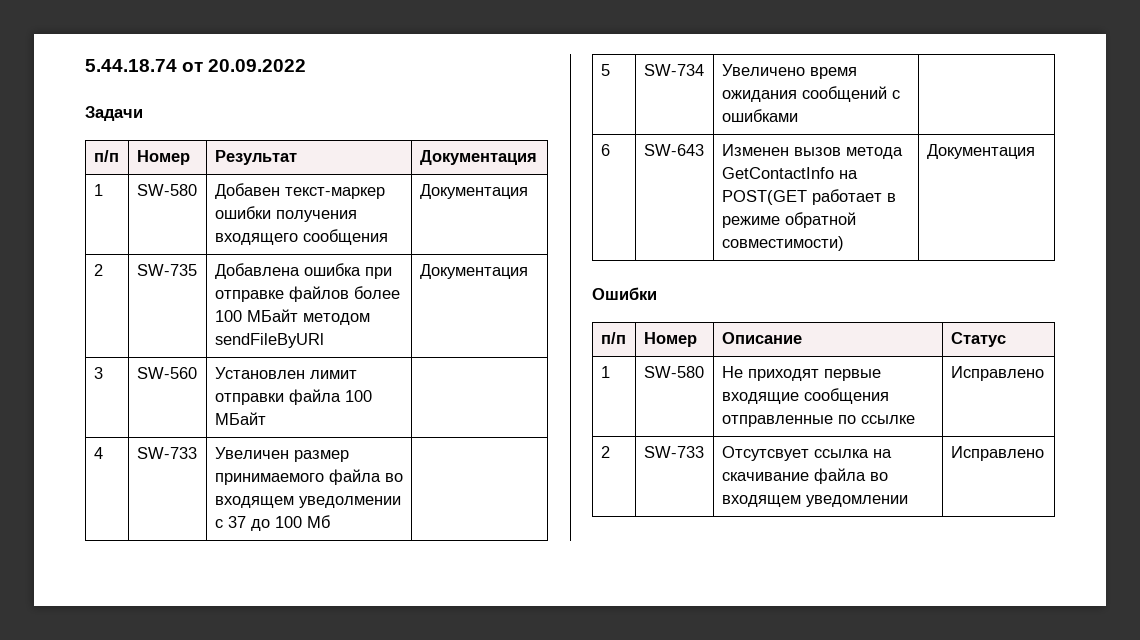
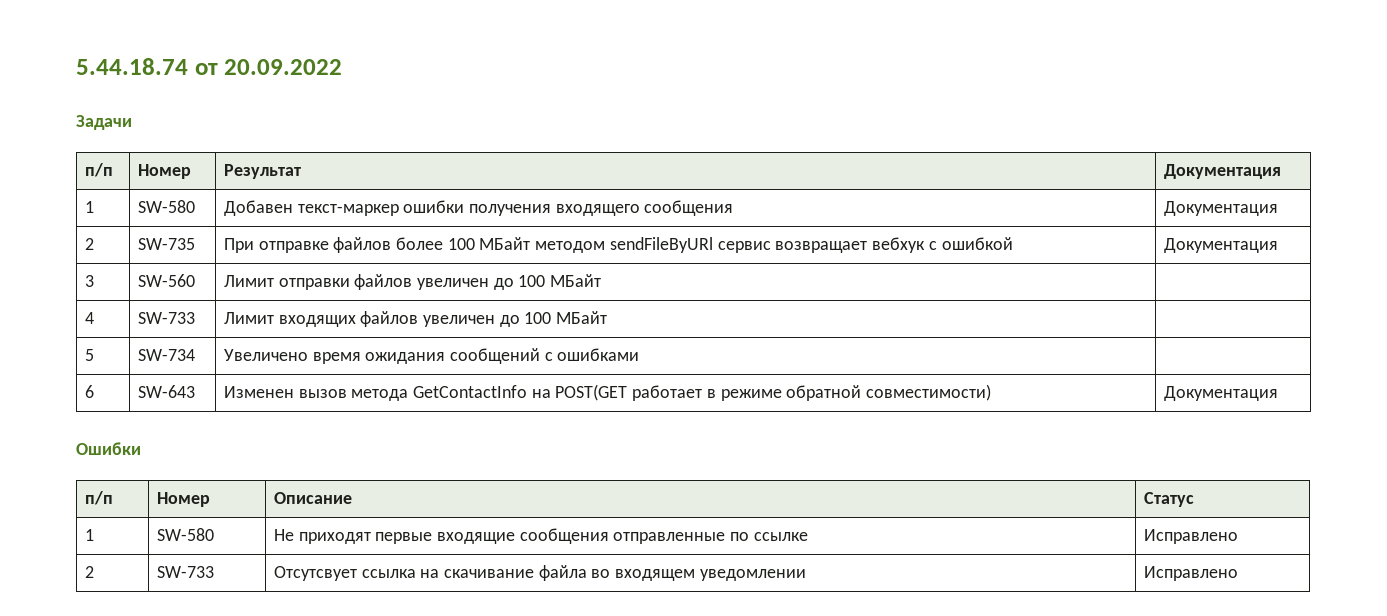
- 2 | SW-735 | Добавлена ошибка при отправке файлов более 100 МБайт методом sendFileByURl | Документация
- 3 | SW-560 | Установлен лимит отправки файла 100 МБайт |
- 4 | SW-733 | Увеличен размер принимаемого файла во входящем уведолмении с 37 до 100 Мб |
+ 2 | SW-735 | При отправке файлов более 100 МБайт методом sendFileByURl сервис возвращает вебхук с ошибкой | Документация
+ 3 | SW-560 | Лимит отправки файлов увеличен до 100 МБайт |
+ 4 | SW-733 | Лимит входящих файлов увеличен до 100 МБайт |

